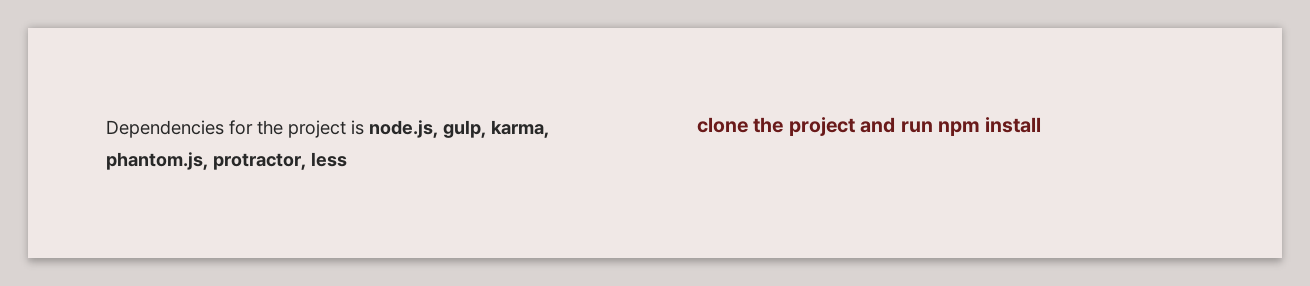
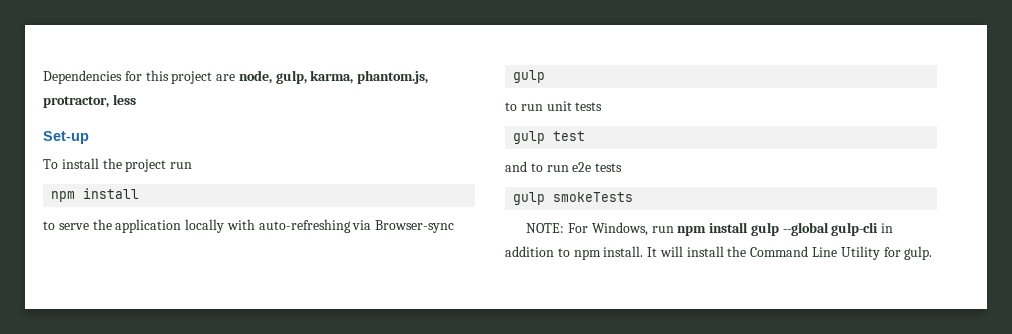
- Dependencies for the project is node.js, gulp, karma, phantom.js, protractor, less
+ Dependencies for this project are node, gulp, karma, phantom.js, protractor, less
- clone the project and run npm install
+ Set-up
+ To install the project run
+ npm install
+ to serve the application locally with auto-refreshing via Browser-sync
+ gulp
+ to run unit tests
+ gulp test
+ and to run e2e tests
+ gulp smokeTests
+ NOTE: For Windows, run npm install gulp --global gulp-cli in addition to npm install. It will install the Command Line Utility for gulp.

